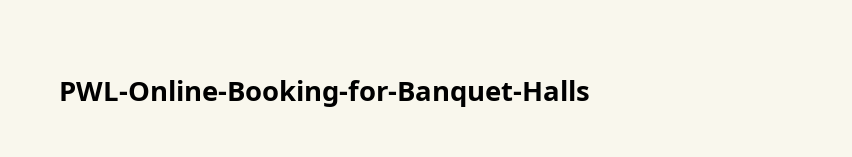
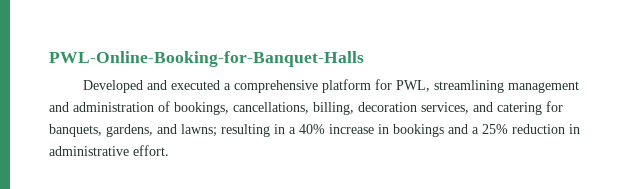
+ Developed and executed a comprehensive platform for PWL, streamlining management and administration of bookings, cancellations, billing, decoration services, and catering for banquets, gardens, and lawns; resulting in a 40% increase in bookings and a 25% reduction in administrative effort.

